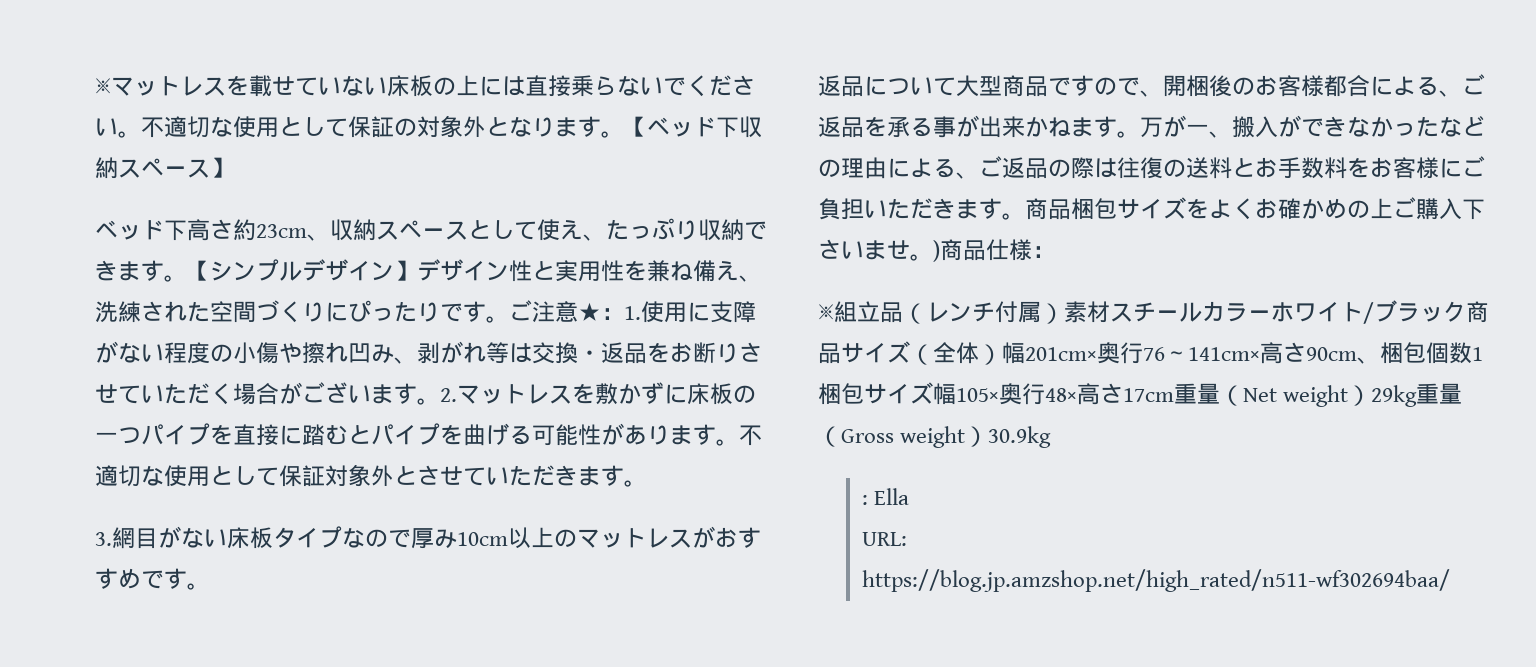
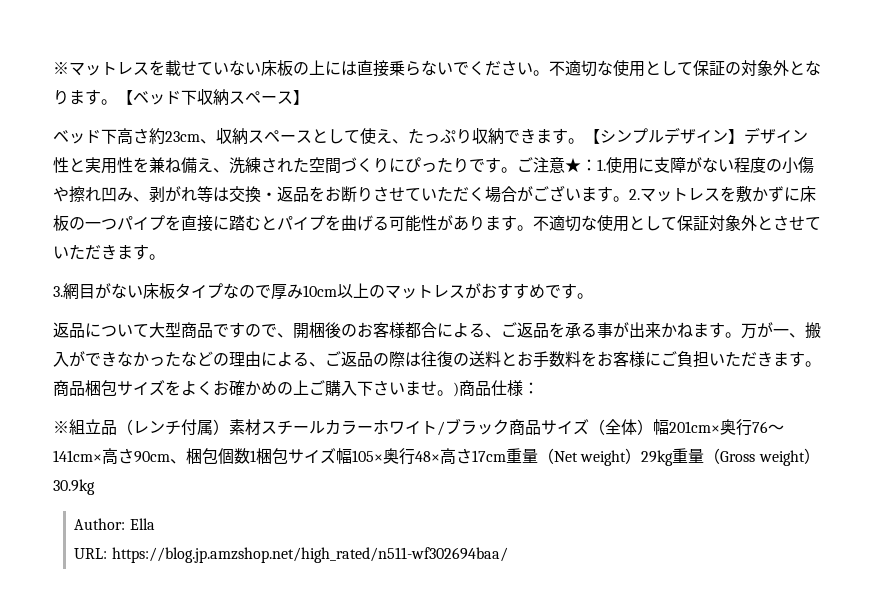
- : Ella
+ Author: Ella

